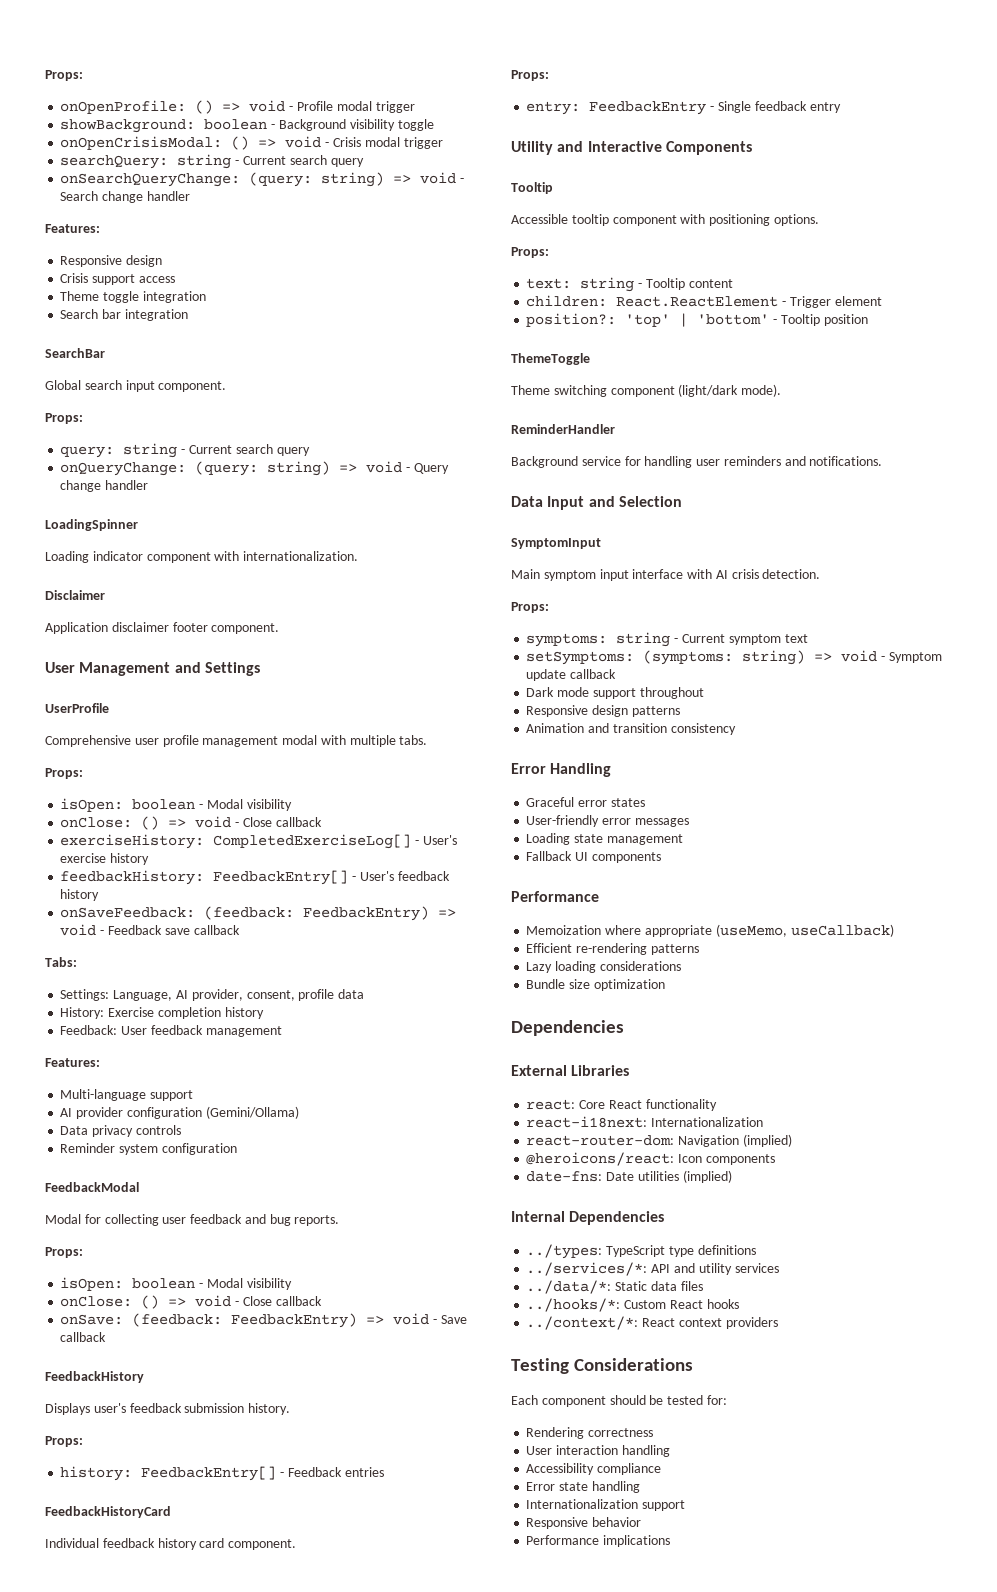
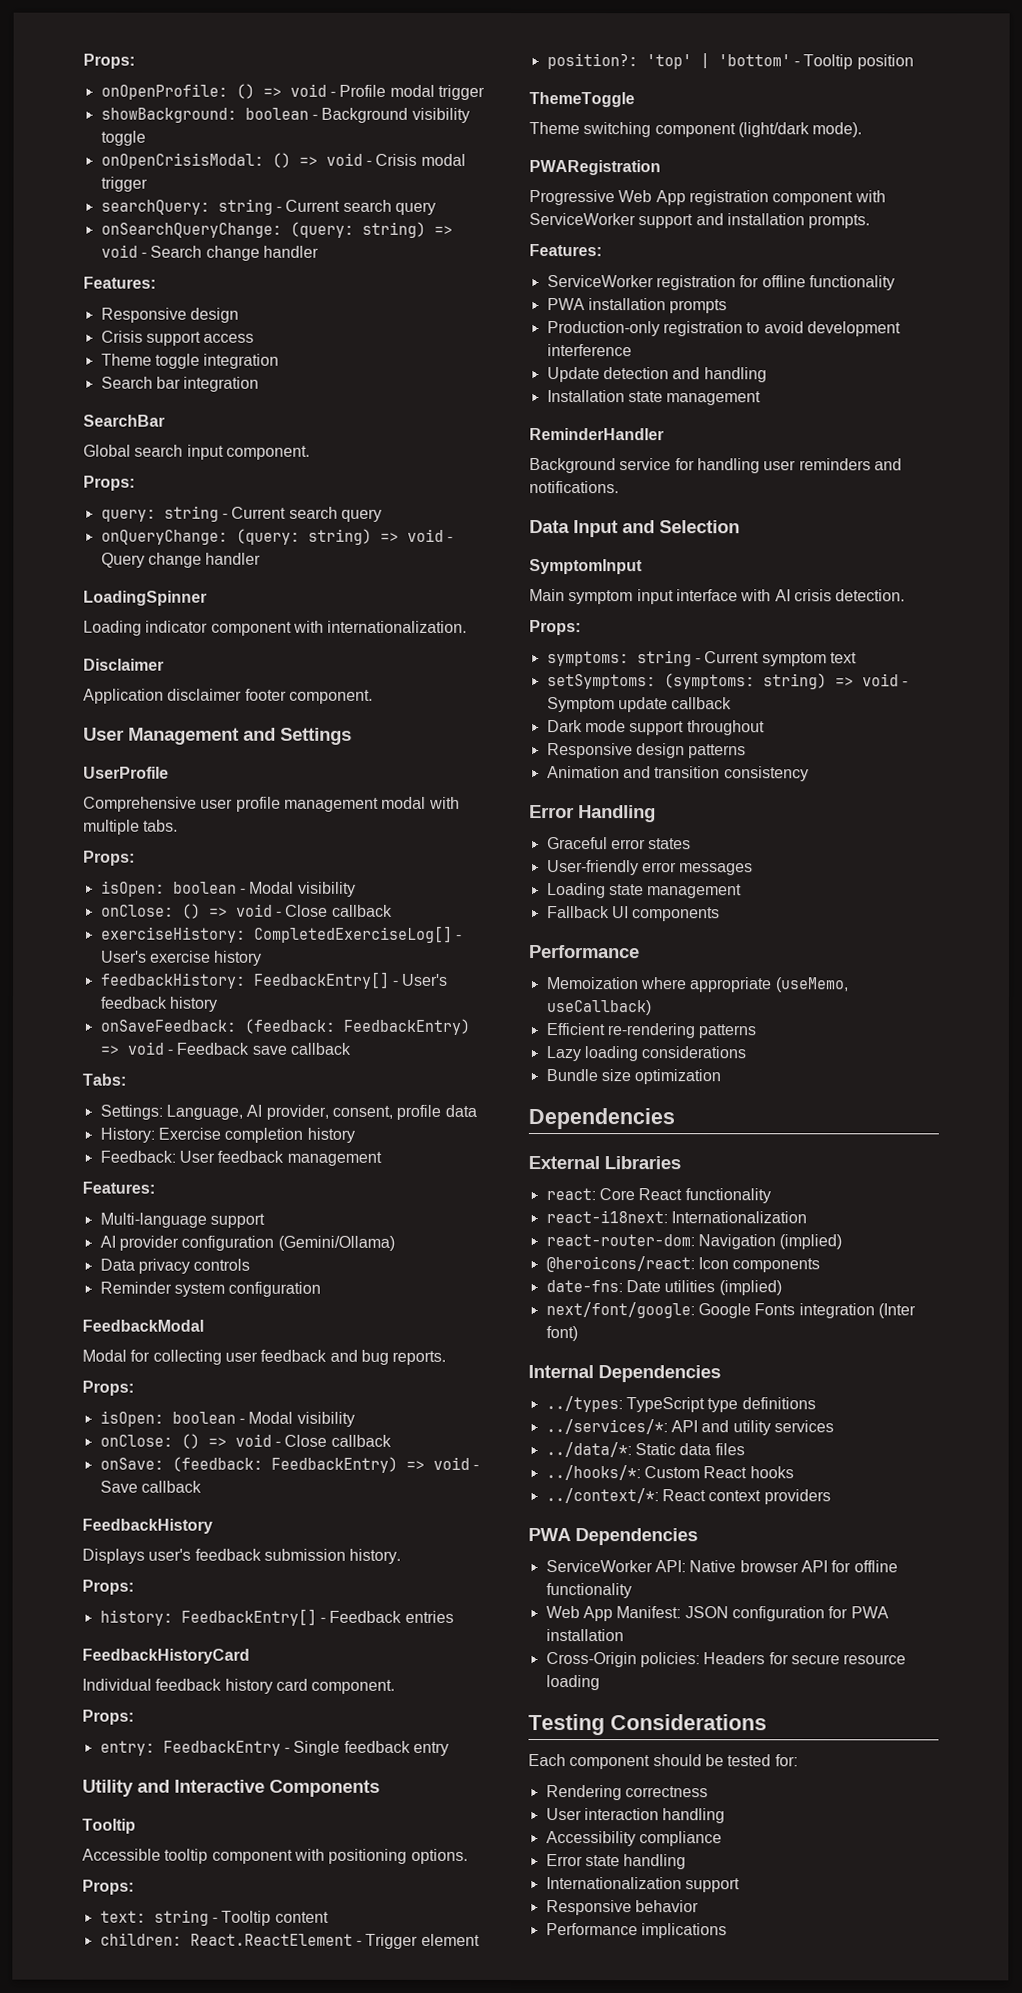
+ PWARegistration
+ Progressive Web App registration component with ServiceWorker support and installation prompts.
+ Features:
+ ServiceWorker registration for offline functionality
+ PWA installation prompts
+ Production-only registration to avoid development interference
+ Update detection and handling
+ Installation state management
+ next/font/google: Google Fonts integration (Inter font)
+ PWA Dependencies
+ ServiceWorker API: Native browser API for offline functionality
+ Web App Manifest: JSON configuration for PWA installation
+ Cross-Origin policies: Headers for secure resource loading

